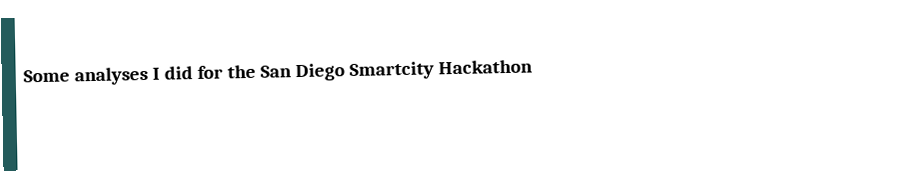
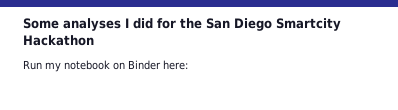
+ Run my notebook on Binder here:

